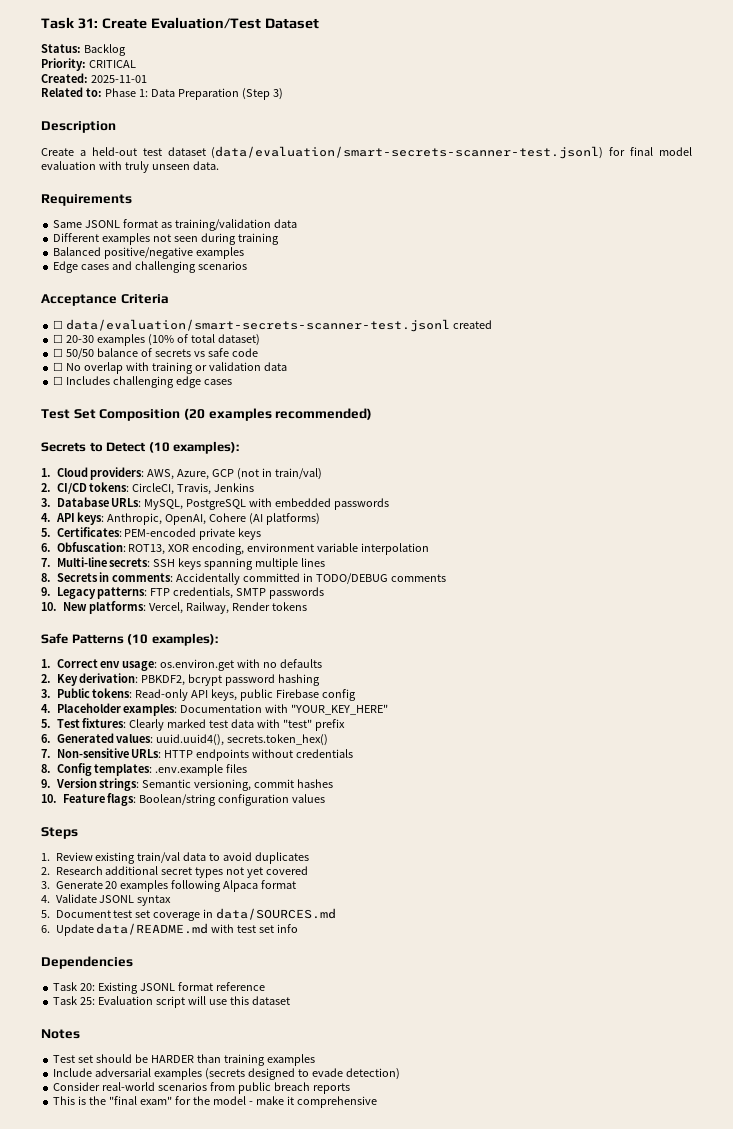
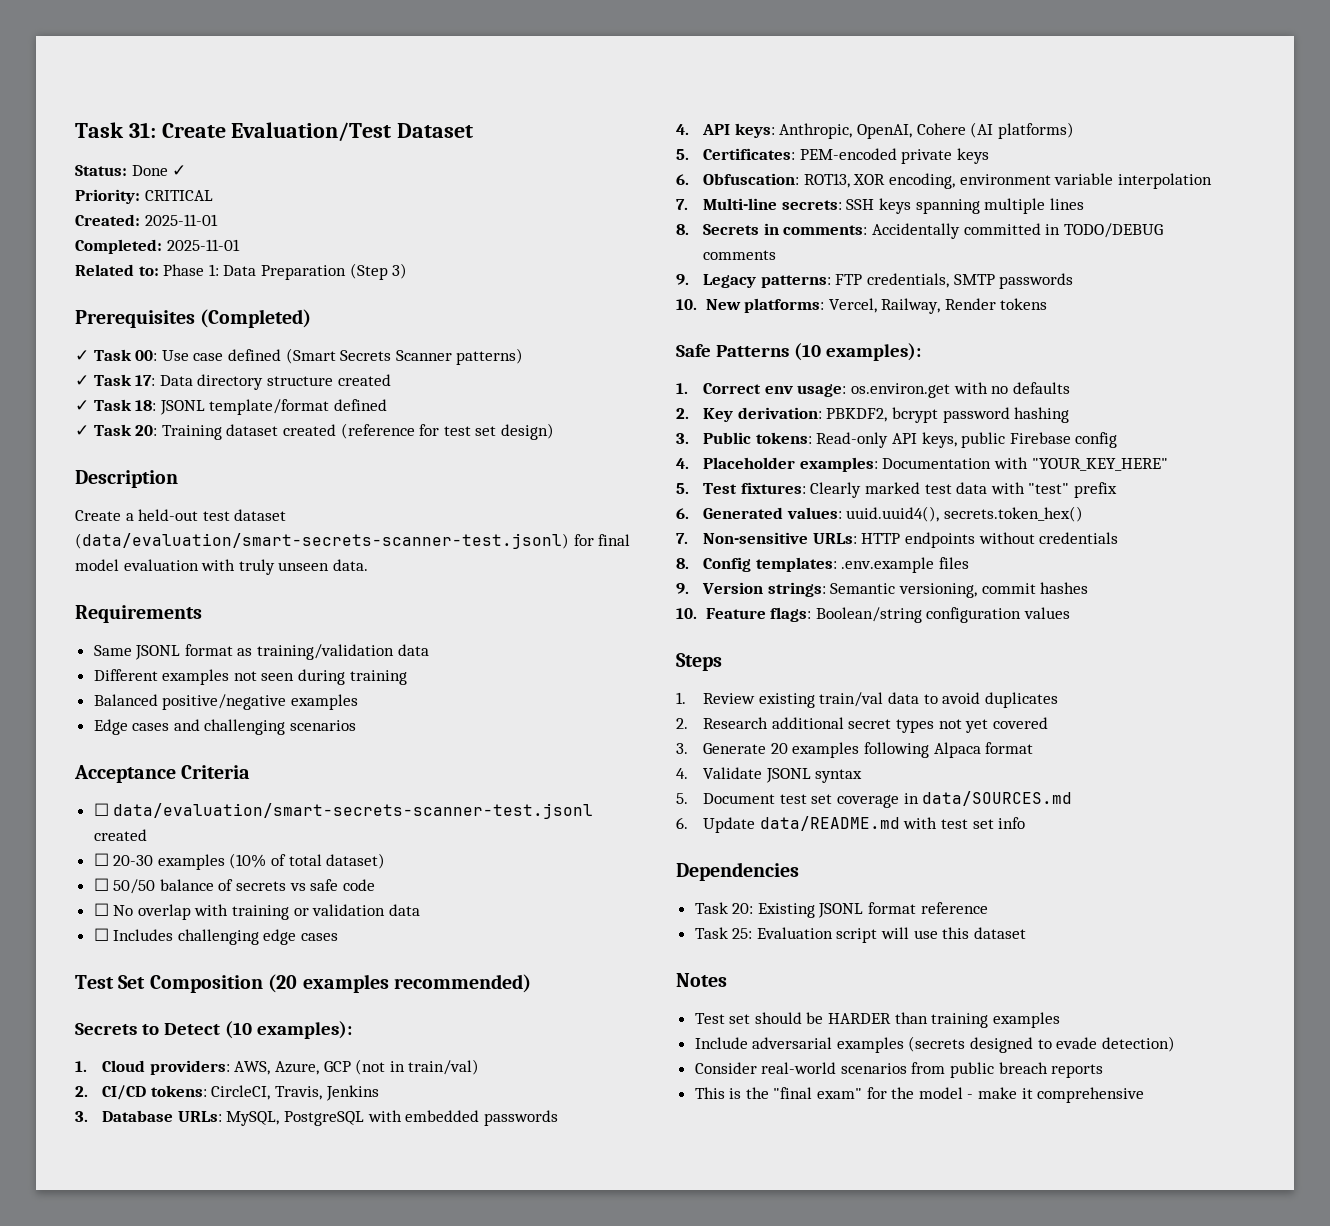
- Status: Backlog
+ Status: Done ✓
+ Completed: 2025-11-01
+ Prerequisites (Completed)
+ ✓ Task 00: Use case defined (Smart Secrets Scanner patterns)
+ ✓ Task 17: Data directory structure created
+ ✓ Task 18: JSONL template/format defined
+ ✓ Task 20: Training dataset created (reference for test set design)

